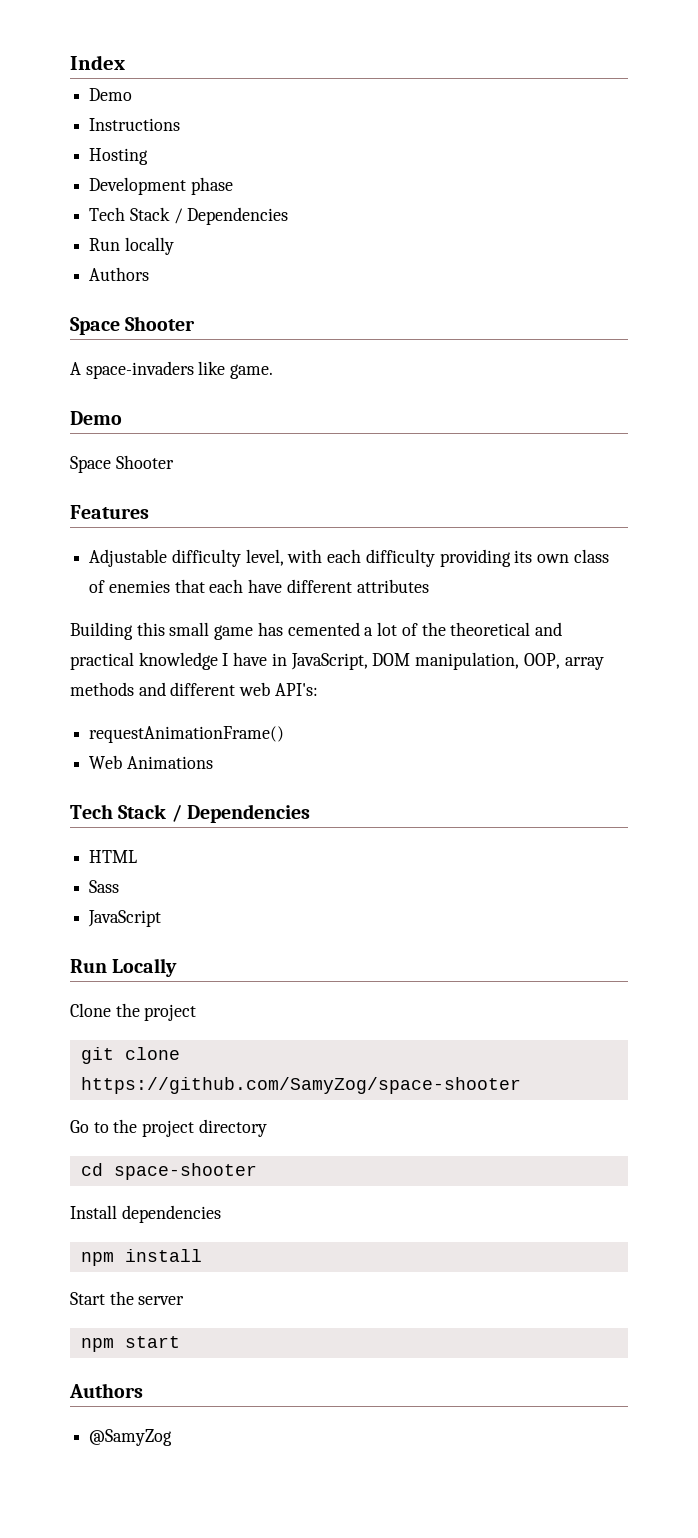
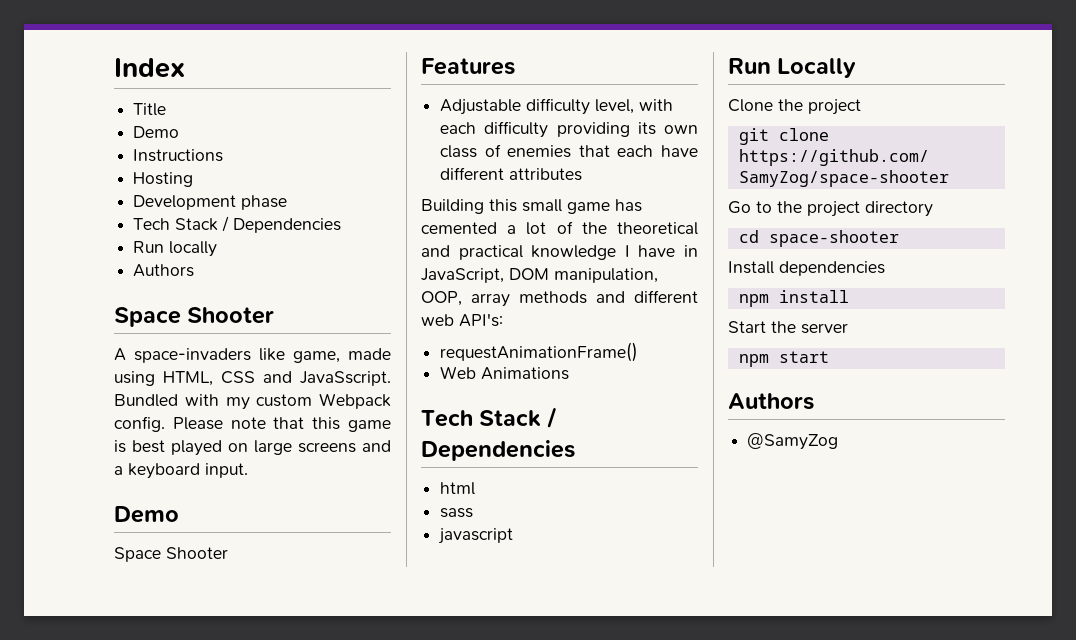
+ Title
- A space-invaders like game.
+ A space-invaders like game, made using HTML, CSS and JavaSscript. Bundled with my custom Webpack config. Please note that this game is best played on large screens and a keyboard input.
- HTML
- Sass
- JavaScript
+ html
+ sass
+ javascript

